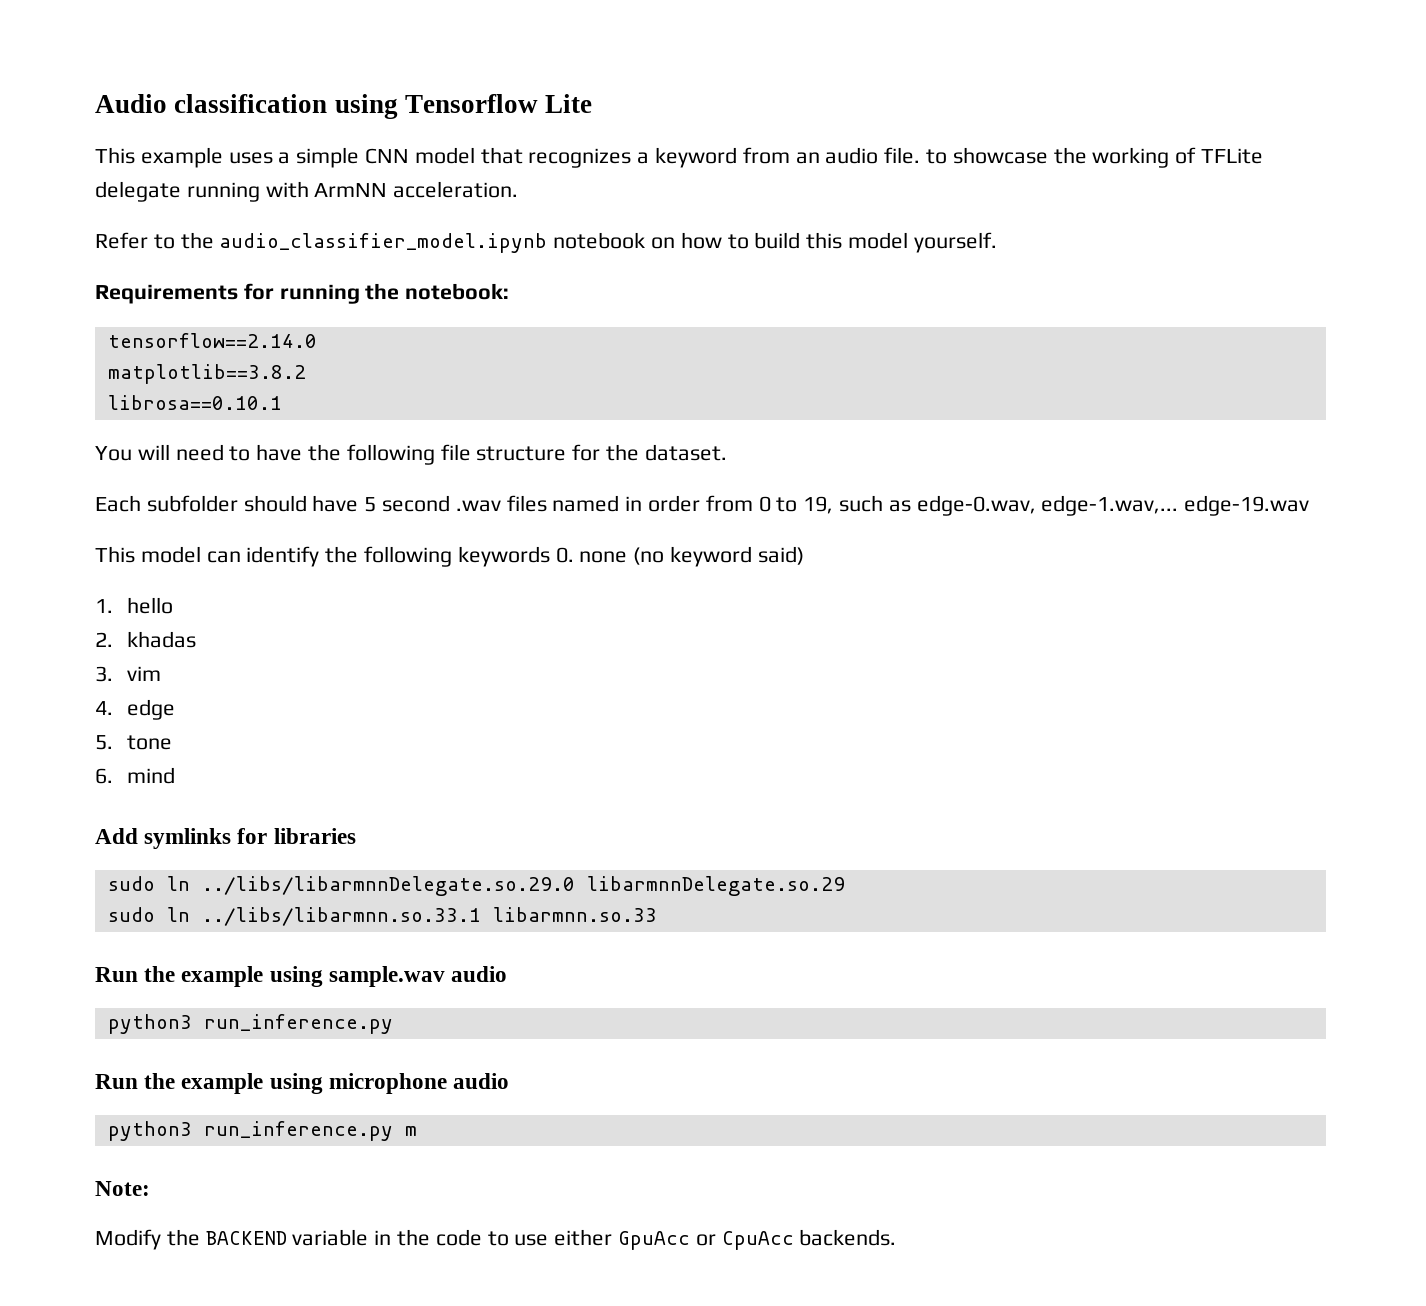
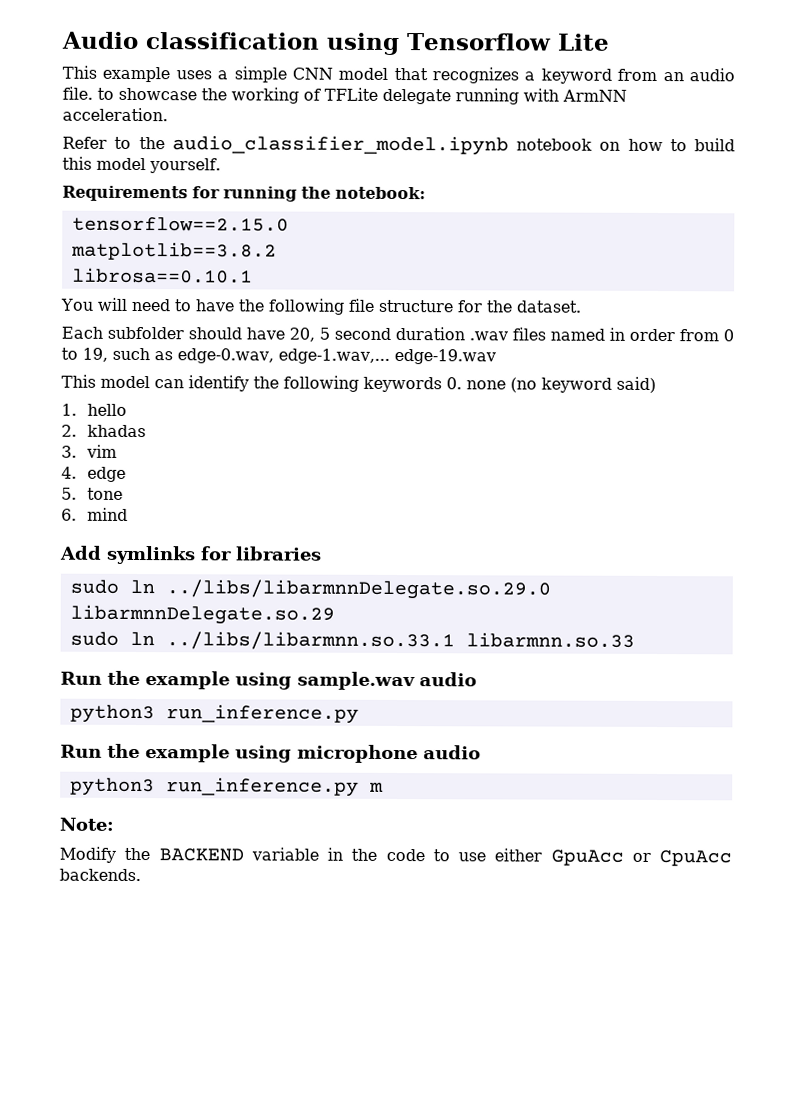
- tensorflow==2.14.0
+ tensorflow==2.15.0
- Each subfolder should have 5 second .wav files named in order from 0 to 19, such as edge-0.wav, edge-1.wav,... edge-19.wav
+ Each subfolder should have 20, 5 second duration .wav files named in order from 0 to 19, such as edge-0.wav, edge-1.wav,... edge-19.wav

